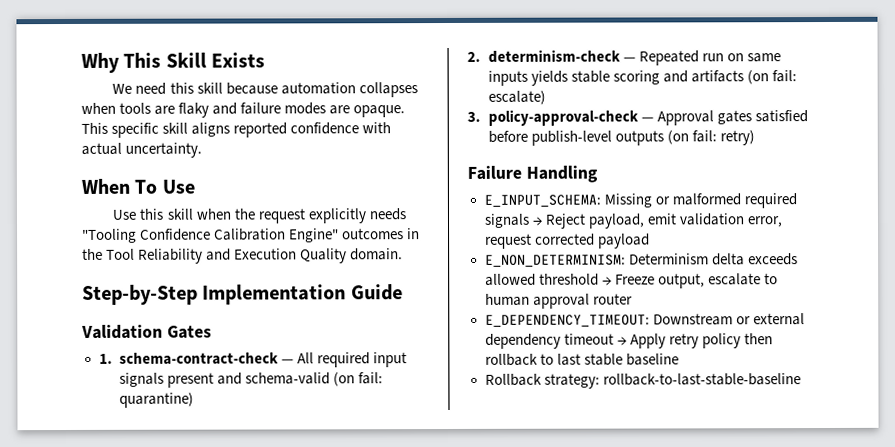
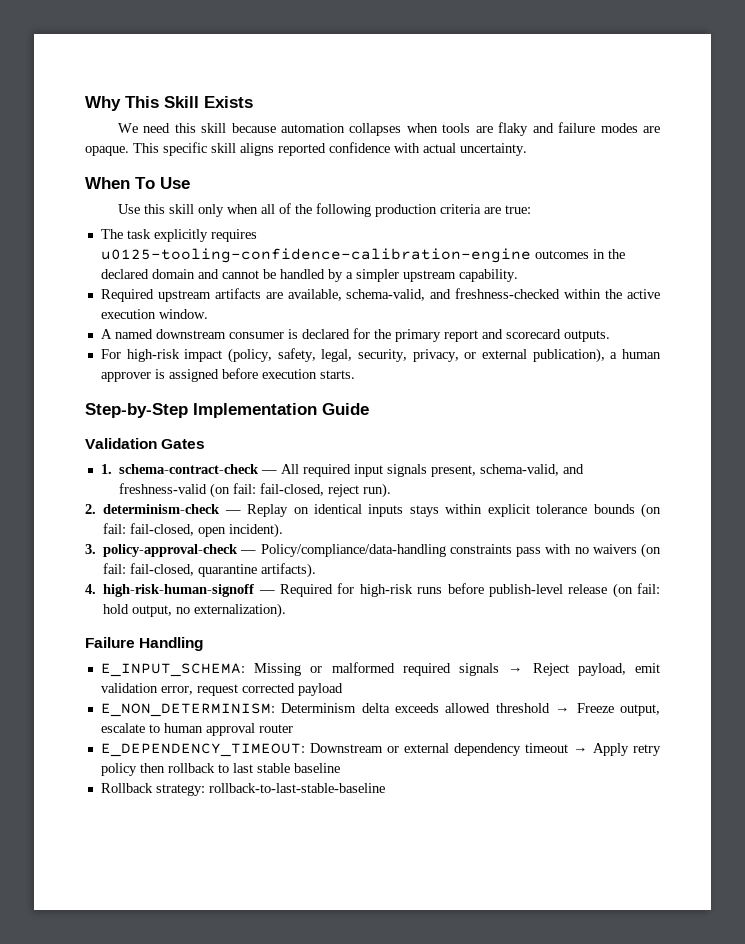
- Use this skill when the request explicitly needs "Tooling Confidence Calibration Engine" outcomes in the Tool Reliability and Execution Quality domain.
+ Use this skill only when all of the following production criteria are true:
+ The task explicitly requires u0125-tooling-confidence-calibration-engine outcomes in the declared domain and cannot be handled by a simpler upstream capability.
+ Required upstream artifacts are available, schema-valid, and freshness-checked within the active execution window.
+ A named downstream consumer is declared for the primary report and scorecard outputs.
+ For high-risk impact (policy, safety, legal, security, privacy, or external publication), a human approver is assigned before execution starts.
- 1. schema-contract-check — All required input signals present and schema-valid (on fail: quarantine)
- 2. determinism-check — Repeated run on same inputs yields stable scoring and artifacts (on fail: escalate)
- 3. policy-approval-check — Approval gates satisfied before publish-level outputs (on fail: retry)
+ 1. schema-contract-check — All required input signals present, schema-valid, and freshness-valid (on fail: fail-closed, reject run).
+ 2. determinism-check — Replay on identical inputs stays within explicit tolerance bounds (on fail: fail-closed, open incident).
+ 3. policy-approval-check — Policy/compliance/data-handling constraints pass with no waivers (on fail: fail-closed, quarantine artifacts).
+ 4. high-risk-human-signoff — Required for high-risk runs before publish-level release (on fail: hold output, no externalization).

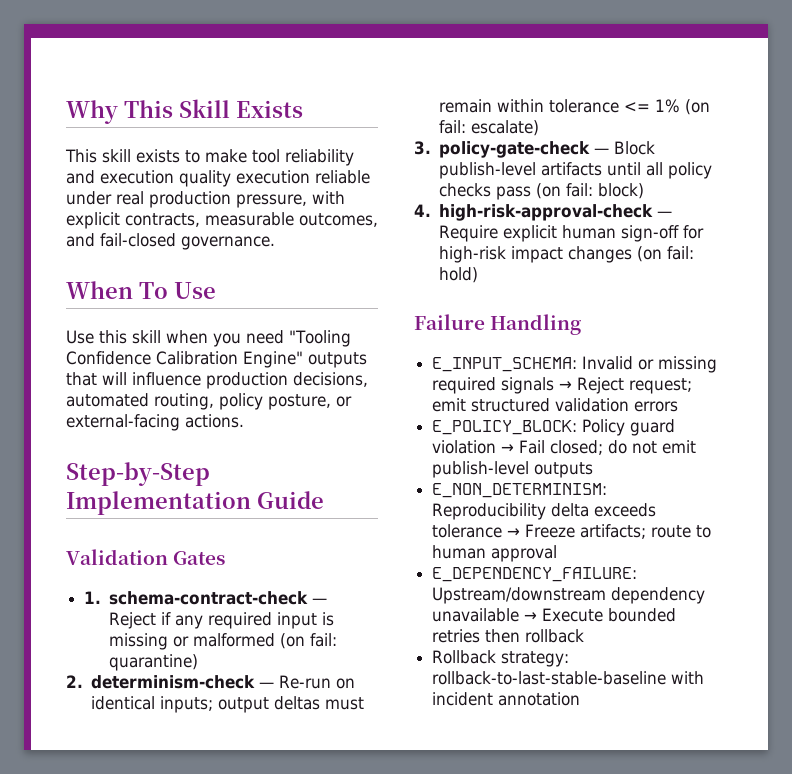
- We need this skill because automation collapses when tools are flaky and failure modes are opaque. This specific skill aligns reported confidence with actual uncertainty.
+ This skill exists to make tool reliability and execution quality execution reliable under real production pressure, with explicit contracts, measurable outcomes, and fail-closed governance.
- Use this skill only when all of the following production criteria are true:
- The task explicitly requires u0125-tooling-confidence-calibration-engine outcomes in the declared domain and cannot be handled by a simpler upstream capability.
- Required upstream artifacts are available, schema-valid, and freshness-checked within the active execution window.
- A named downstream consumer is declared for the primary report and scorecard outputs.
- For high-risk impact (policy, safety, legal, security, privacy, or external publication), a human approver is assigned before execution starts.
+ Use this skill when you need "Tooling Confidence Calibration Engine" outputs that will influence production decisions, automated routing, policy posture, or external-facing actions.
- 1. schema-contract-check — All required input signals present, schema-valid, and freshness-valid (on fail: fail-closed, reject run).
+ 1. schema-contract-check — Reject if any required input is missing or malformed (on fail: quarantine)
- 2. determinism-check — Replay on identical inputs stays within explicit tolerance bounds (on fail: fail-closed, open incident).
- 3. policy-approval-check — Policy/compliance/data-handling constraints pass with no waivers (on fail: fail-closed, quarantine artifacts).
- 4. high-risk-human-signoff — Required for high-risk runs before publish-level release (on fail: hold output, no externalization).
+ 2. determinism-check — Re-run on identical inputs; output deltas must remain within tolerance <= 1% (on fail: escalate)
+ 3. policy-gate-check — Block publish-level artifacts until all policy checks pass (on fail: block)
+ 4. high-risk-approval-check — Require explicit human sign-off for high-risk impact changes (on fail: hold)
- E_INPUT_SCHEMA: Missing or malformed required signals → Reject payload, emit validation error, request corrected payload
+ E_INPUT_SCHEMA: Invalid or missing required signals → Reject request; emit structured validation errors
+ E_POLICY_BLOCK: Policy guard violation → Fail closed; do not emit publish-level outputs
- E_NON_DETERMINISM: Determinism delta exceeds allowed threshold → Freeze output, escalate to human approval router
- E_DEPENDENCY_TIMEOUT: Downstream or external dependency timeout → Apply retry policy then rollback to last stable baseline
+ E_NON_DETERMINISM: Reproducibility delta exceeds tolerance → Freeze artifacts; route to human approval
+ E_DEPENDENCY_FAILURE: Upstream/downstream dependency unavailable → Execute bounded retries then rollback
- Rollback strategy: rollback-to-last-stable-baseline
+ Rollback strategy: rollback-to-last-stable-baseline with incident annotation

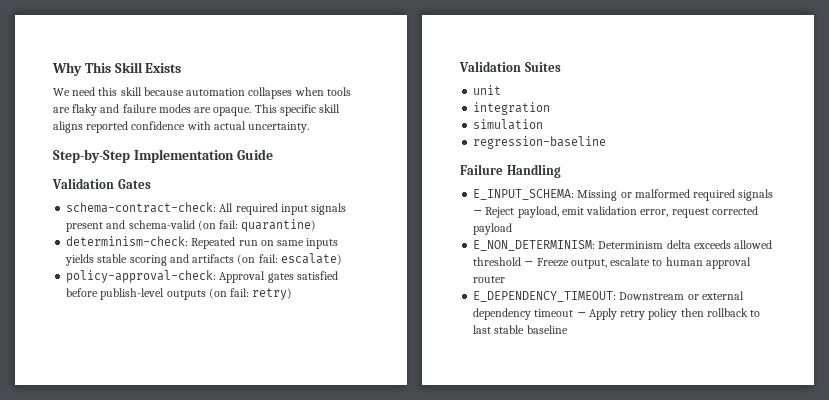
- This skill exists to make tool reliability and execution quality execution reliable under real production pressure, with explicit contracts, measurable outcomes, and fail-closed governance.
- When To Use
- Use this skill when you need "Tooling Confidence Calibration Engine" outputs that will influence production decisions, automated routing, policy posture, or external-facing actions.
+ We need this skill because automation collapses when tools are flaky and failure modes are opaque. This specific skill aligns reported confidence with actual uncertainty.
- 1. schema-contract-check — Reject if any required input is missing or malformed (on fail: quarantine)
- 2. determinism-check — Re-run on identical inputs; output deltas must remain within tolerance <= 1% (on fail: escalate)
- 3. policy-gate-check — Block publish-level artifacts until all policy checks pass (on fail: block)
- 4. high-risk-approval-check — Require explicit human sign-off for high-risk impact changes (on fail: hold)
+ schema-contract-check: All required input signals present and schema-valid (on fail: quarantine)
+ determinism-check: Repeated run on same inputs yields stable scoring and artifacts (on fail: escalate)
+ policy-approval-check: Approval gates satisfied before publish-level outputs (on fail: retry)
+ Validation Suites
+ unit
+ integration
+ simulation
+ regression-baseline
- E_INPUT_SCHEMA: Invalid or missing required signals → Reject request; emit structured validation errors
- E_POLICY_BLOCK: Policy guard violation → Fail closed; do not emit publish-level outputs
+ E_INPUT_SCHEMA: Missing or malformed required signals → Reject payload, emit validation error, request corrected payload
- E_NON_DETERMINISM: Reproducibility delta exceeds tolerance → Freeze artifacts; route to human approval
- E_DEPENDENCY_FAILURE: Upstream/downstream dependency unavailable → Execute bounded retries then rollback
- Rollback strategy: rollback-to-last-stable-baseline with incident annotation
+ E_NON_DETERMINISM: Determinism delta exceeds allowed threshold → Freeze output, escalate to human approval router
+ E_DEPENDENCY_TIMEOUT: Downstream or external dependency timeout → Apply retry policy then rollback to last stable baseline

